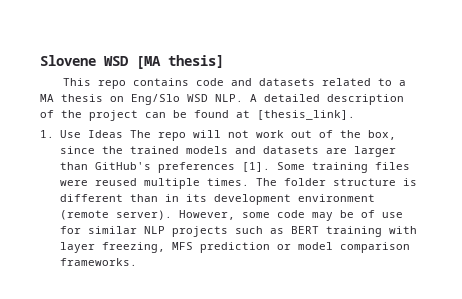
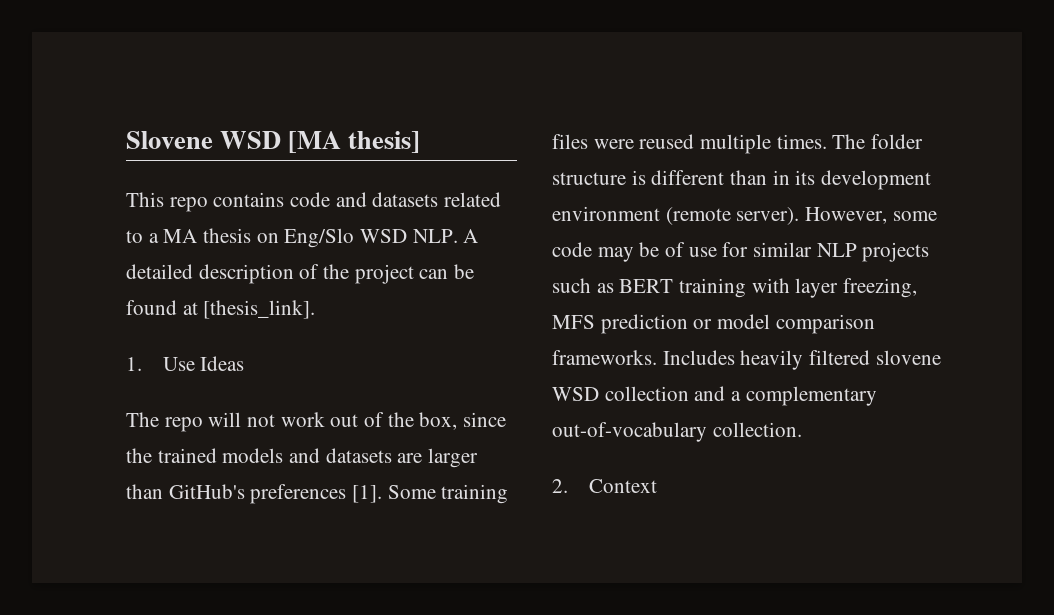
- 1. Use Ideas The repo will not work out of the box, since the trained models and datasets are larger than GitHub's preferences [1].
+ 1. Use Ideas
+ The repo will not work out of the box, since the trained models and datasets are larger than GitHub's preferences [1].
+ Includes heavily filtered slovene WSD collection and a complementary out-of-vocabulary collection.
+ 2. Context

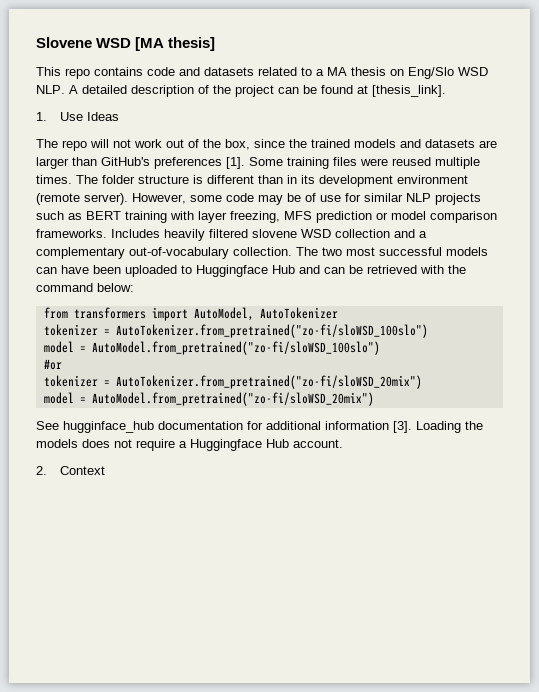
+ The two most successful models can have been uploaded to Huggingface Hub and can be retrieved with the command below:
+ from transformers import AutoModel, AutoTokenizer
+ tokenizer = AutoTokenizer.from_pretrained("zo-fi/sloWSD_100slo")
+ model = AutoModel.from_pretrained("zo-fi/sloWSD_100slo")
+ #or
+ tokenizer = AutoTokenizer.from_pretrained("zo-fi/sloWSD_20mix")
+ model = AutoModel.from_pretrained("zo-fi/sloWSD_20mix")
+ See hugginface_hub documentation for additional information [3]. Loading the models does not require a Huggingface Hub account.

